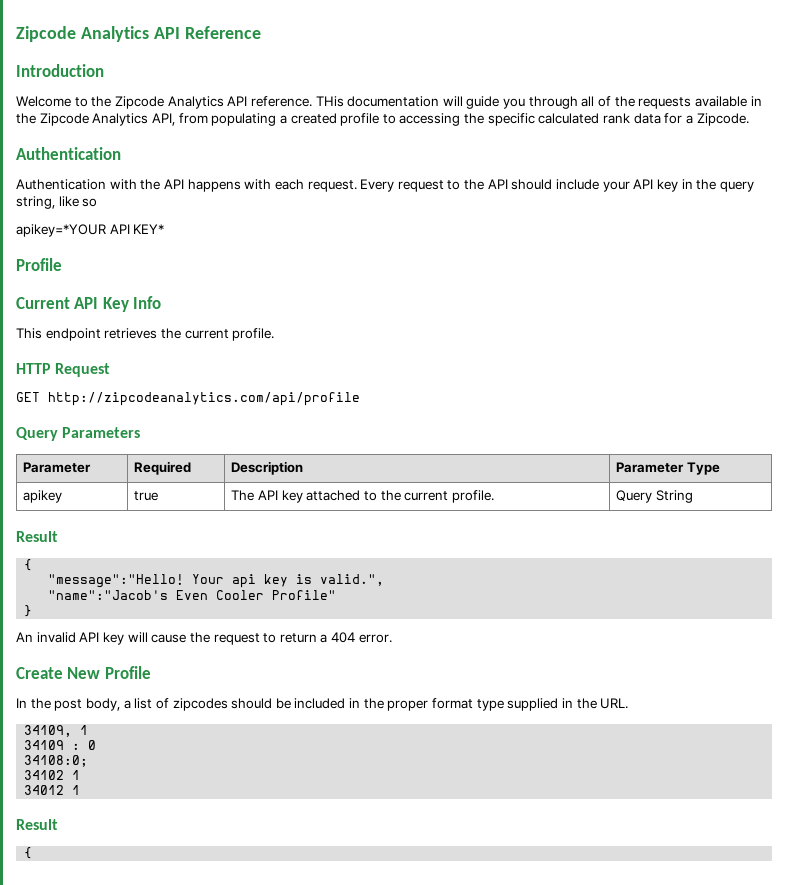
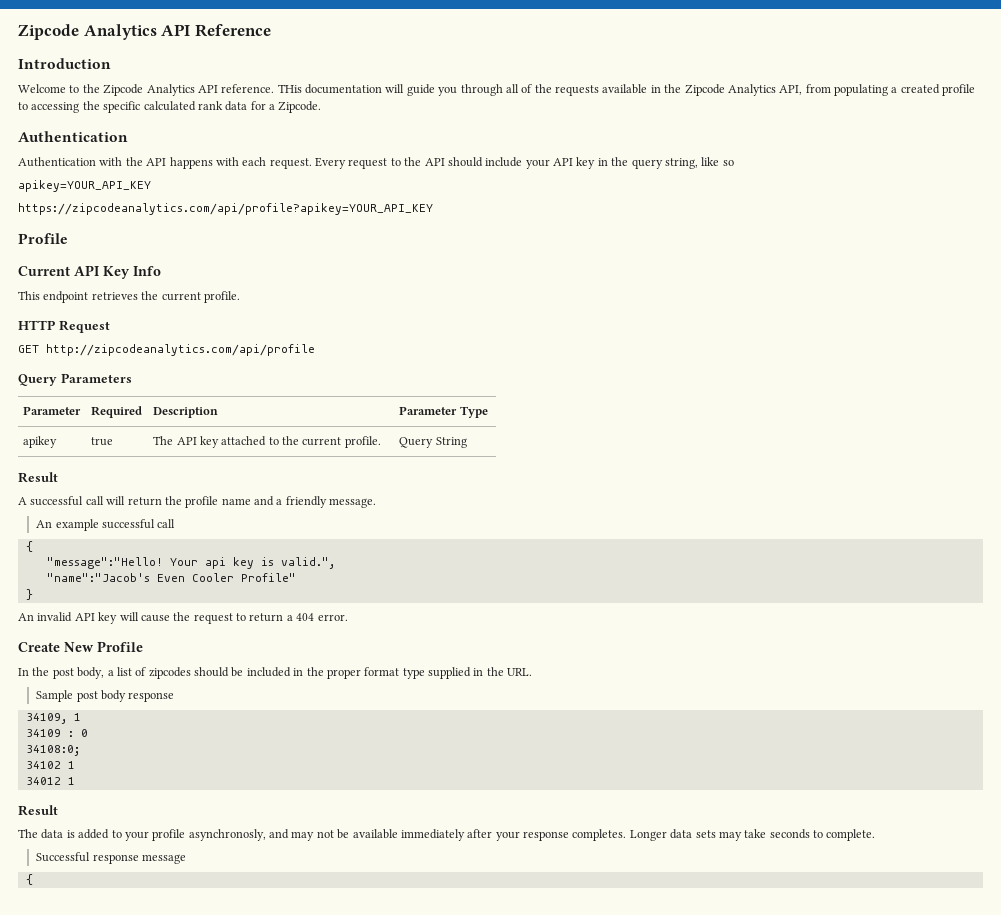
- apikey=*YOUR API KEY*
+ apikey=YOUR_API_KEY
+ https://zipcodeanalytics.com/api/profile?apikey=YOUR_API_KEY
+ A successful call will return the profile name and a friendly message.
+ An example successful call
+ Sample post body response
+ The data is added to your profile asynchronosly, and may not be available immediately after your response completes. Longer data sets may take seconds to complete.
+ Successful response message

